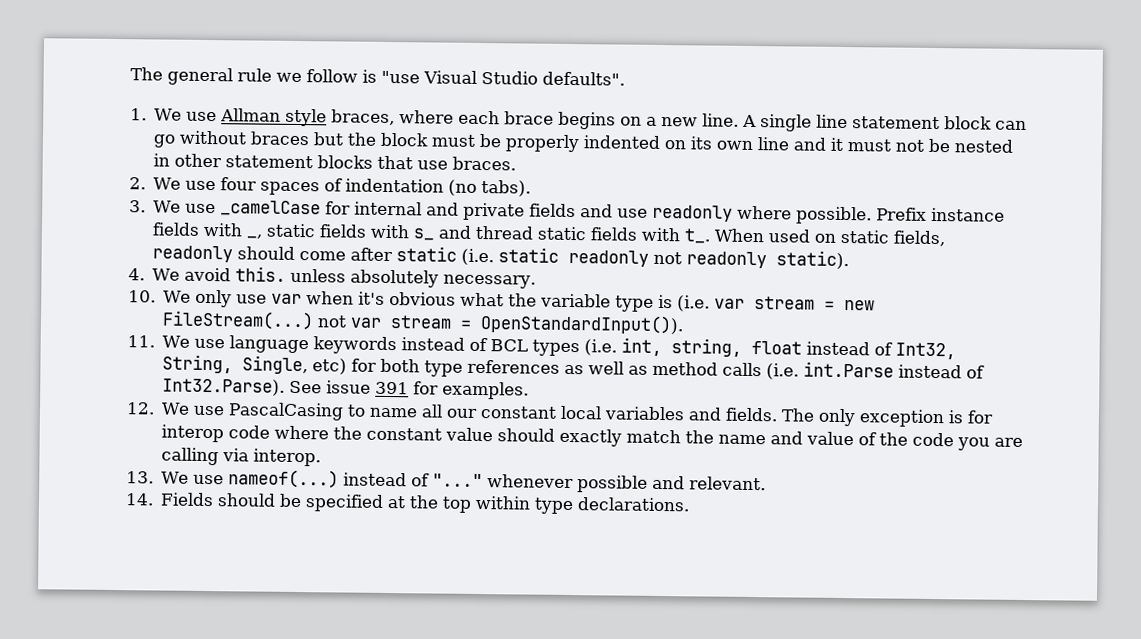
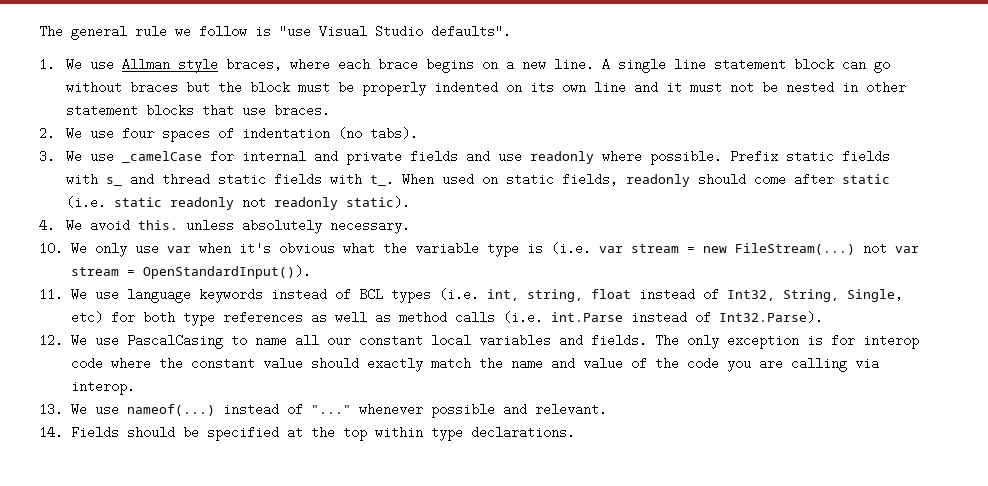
- Prefix instance fields with _, static fields with s_ and thread static fields with t_.
+ Prefix static fields with s_ and thread static fields with t_.
- 11. We use language keywords instead of BCL types (i.e. int, string, float instead of Int32, String, Single, etc) for both type references as well as method calls (i.e. int.Parse instead of Int32.Parse). See issue 391 for examples.
+ 11. We use language keywords instead of BCL types (i.e. int, string, float instead of Int32, String, Single, etc) for both type references as well as method calls (i.e. int.Parse instead of Int32.Parse).

